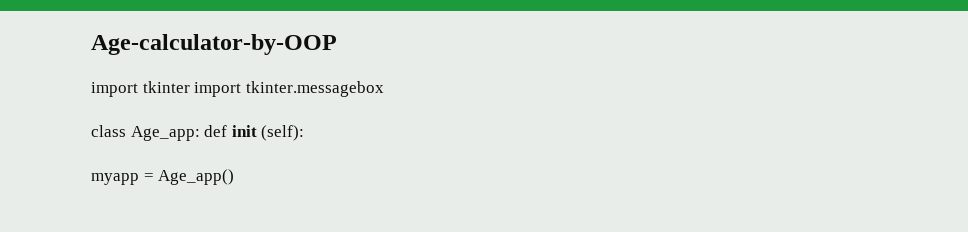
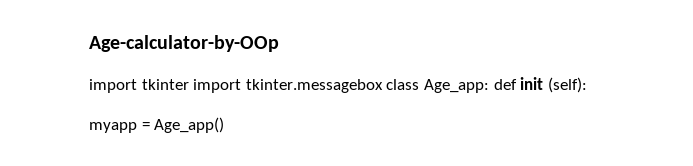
- Age-calculator-by-OOP
+ Age-calculator-by-OOp
- import tkinter import tkinter.messagebox
- class Age_app: def init (self):
+ import tkinter import tkinter.messagebox class Age_app: def init (self):

